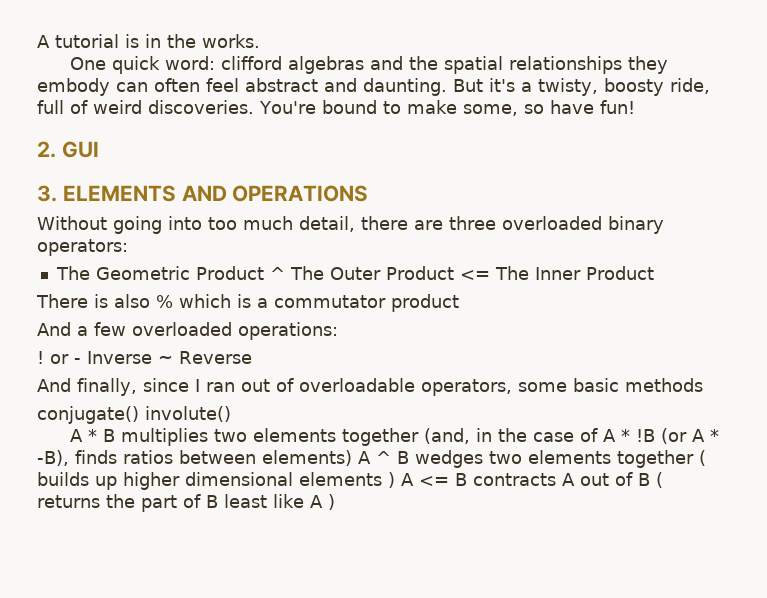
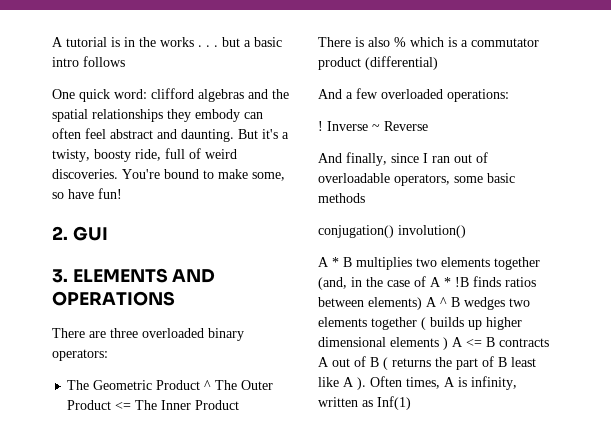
- A tutorial is in the works.
+ A tutorial is in the works . . . but a basic intro follows
- Without going into too much detail, there are three overloaded binary operators:
+ There are three overloaded binary operators:
- There is also % which is a commutator product
+ There is also % which is a commutator product (differential)
- ! or - Inverse ~ Reverse
+ ! Inverse ~ Reverse
- conjugate() involute()
+ conjugation() involution()
- A * B multiplies two elements together (and, in the case of A * !B (or A * -B), finds ratios between elements) A ^ B wedges two elements together ( builds up higher dimensional elements ) A <= B contracts A out of B ( returns the part of B least like A )
+ A * B multiplies two elements together (and, in the case of A * !B finds ratios between elements) A ^ B wedges two elements together ( builds up higher dimensional elements ) A <= B contracts A out of B ( returns the part of B least like A ). Often times, A is infinity, written as Inf(1)

